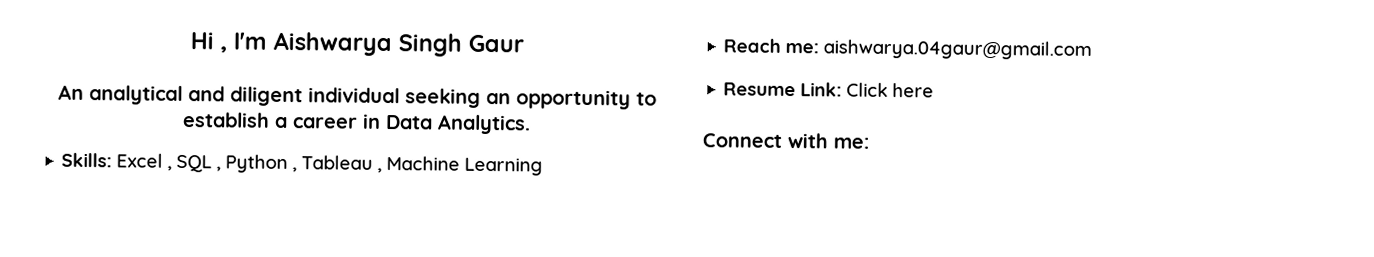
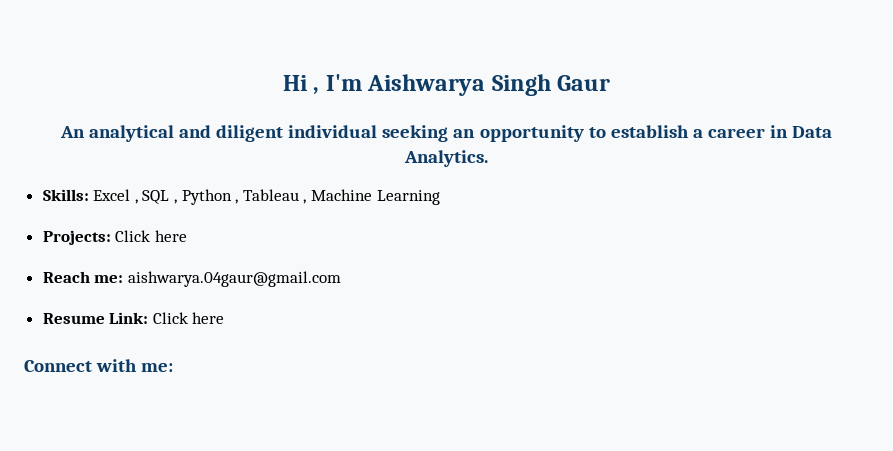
+ Projects: Click here

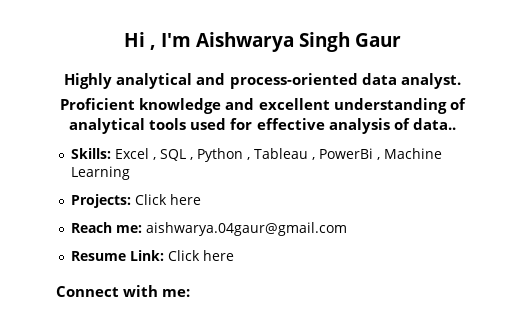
- An analytical and diligent individual seeking an opportunity to establish a career in Data Analytics.
+ Highly analytical and process-oriented data analyst.
+ Proficient knowledge and excellent understanding of analytical tools used for effective analysis of data..
- Skills: Excel , SQL , Python , Tableau , Machine Learning
+ Skills: Excel , SQL , Python , Tableau , PowerBi , Machine Learning

